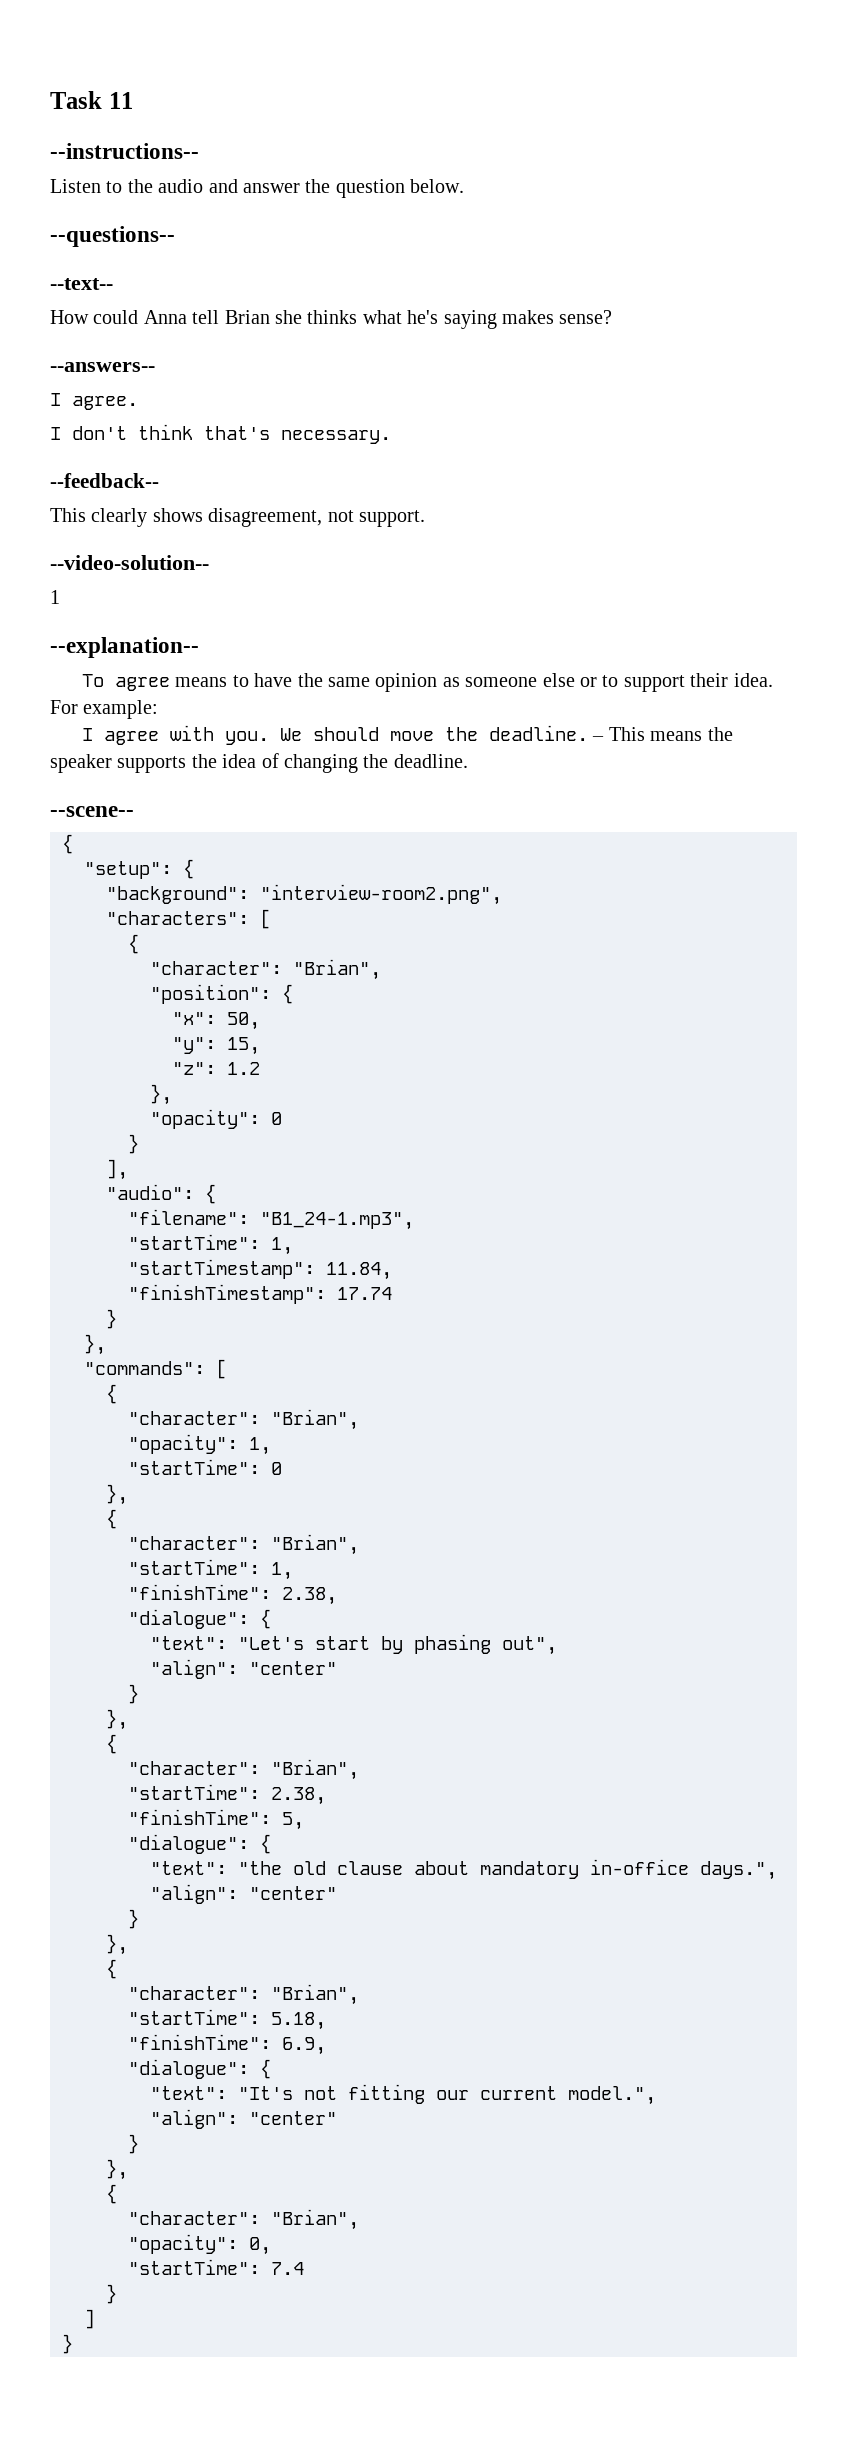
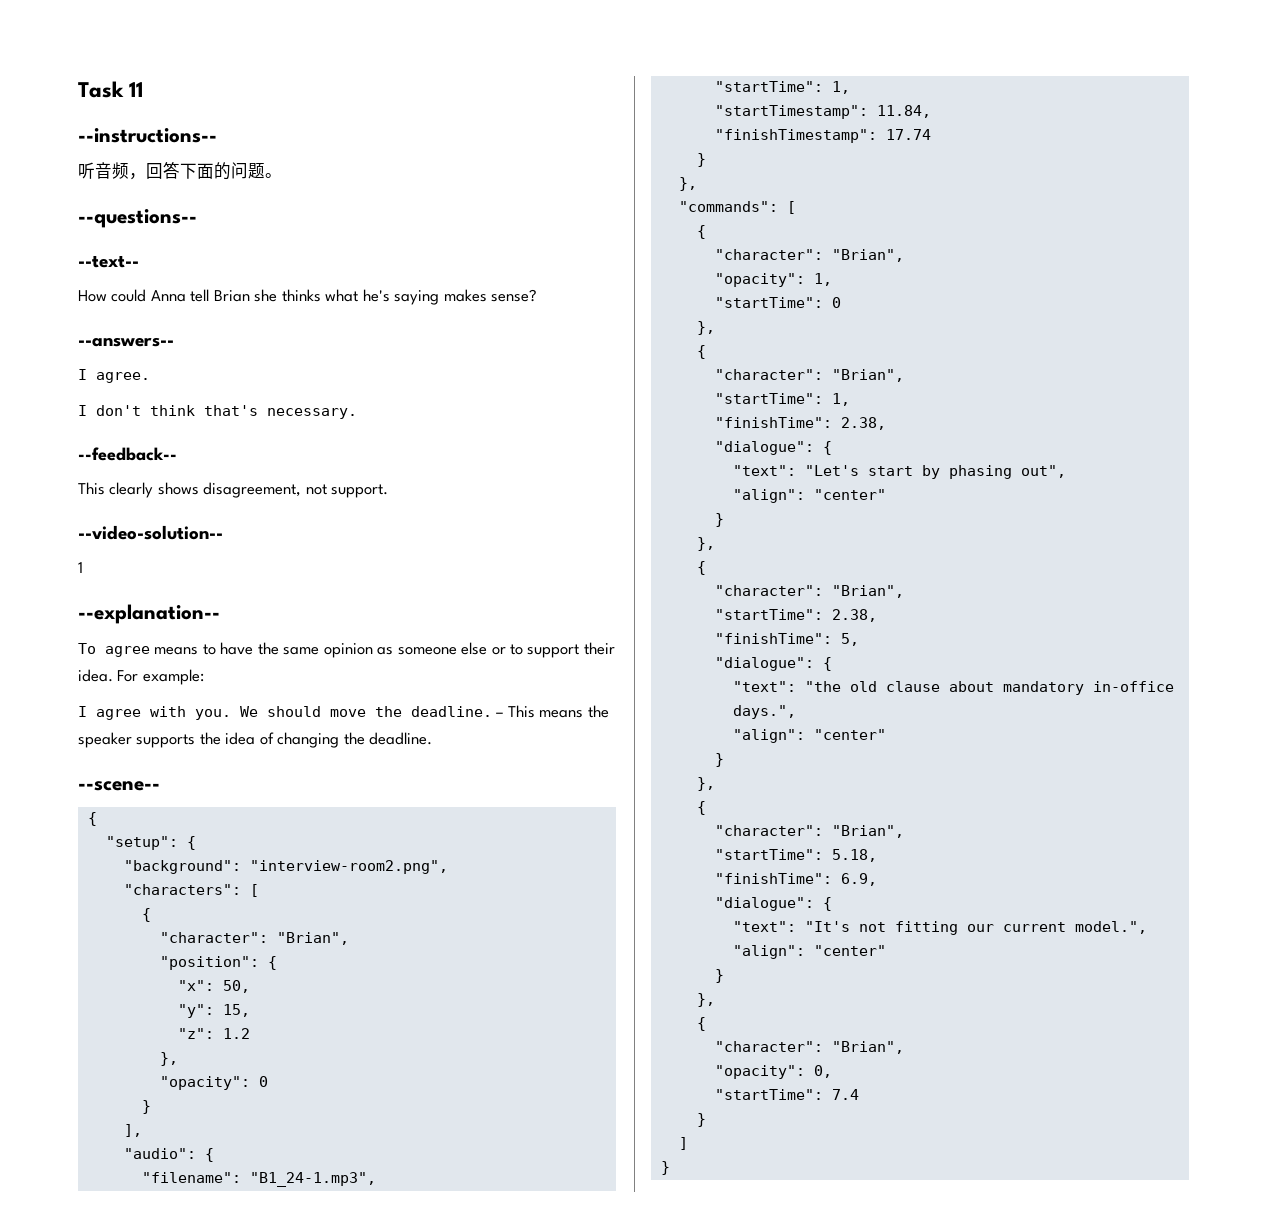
- Listen to the audio and answer the question below.
+ 听音频，回答下面的问题。

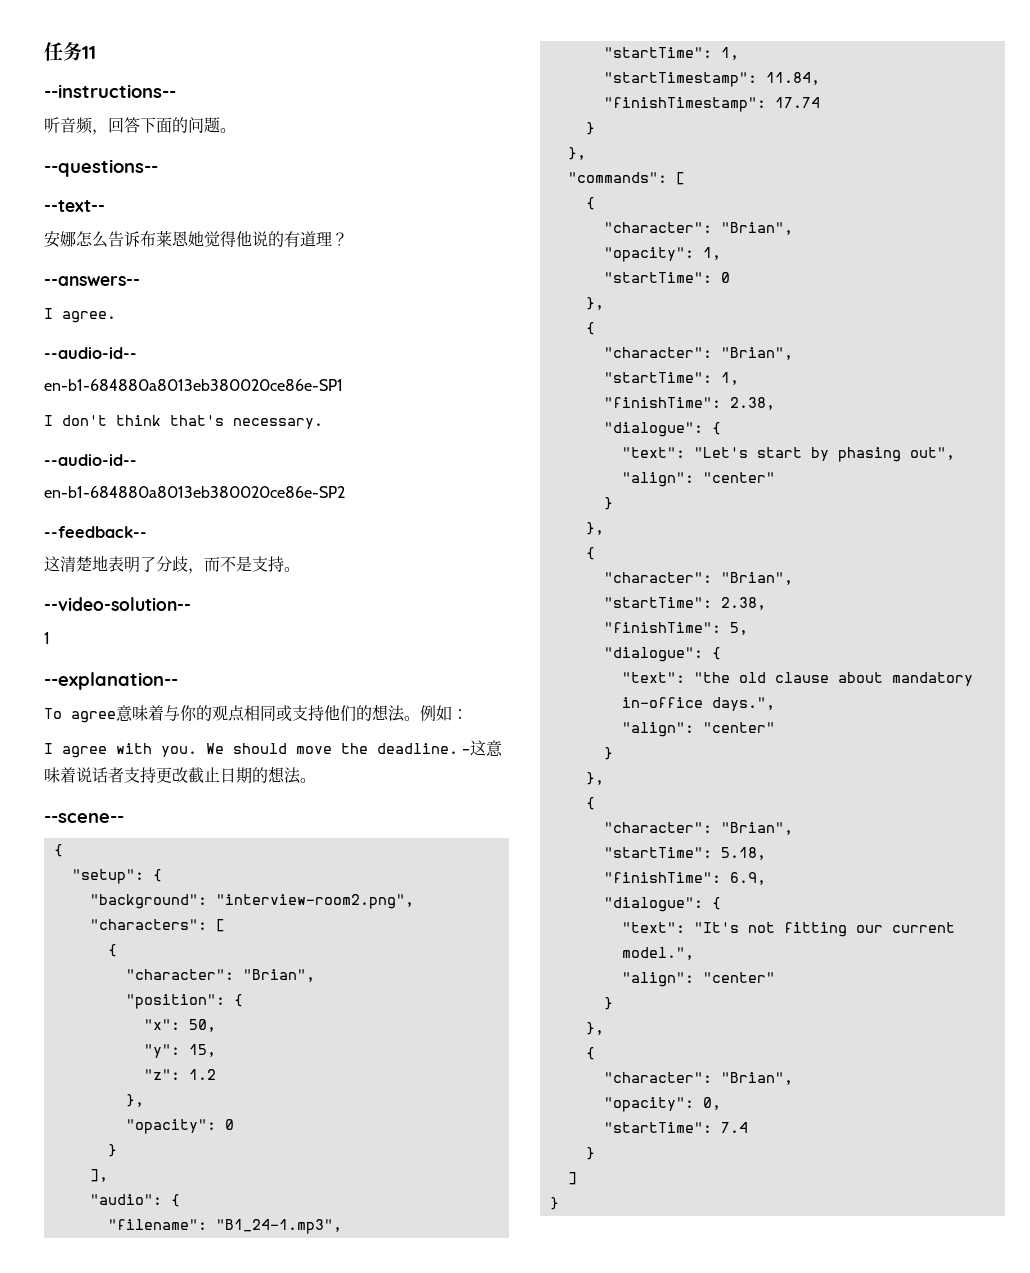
- Task 11
+ 任务11
- How could Anna tell Brian she thinks what he's saying makes sense?
+ 安娜怎么告诉布莱恩她觉得他说的有道理？
  I agree.
+ --audio-id--
+ en-b1-684880a8013eb380020ce86e-SP1
  I don't think that's necessary.
+ --audio-id--
+ en-b1-684880a8013eb380020ce86e-SP2
- This clearly shows disagreement, not support.
+ 这清楚地表明了分歧，而不是支持。
- To agree means to have the same opinion as someone else or to support their idea. For example:
+ To agree意味着与你的观点相同或支持他们的想法。例如：
- – This means the speaker supports the idea of changing the deadline.
+ –这意味着说话者支持更改截止日期的想法。

